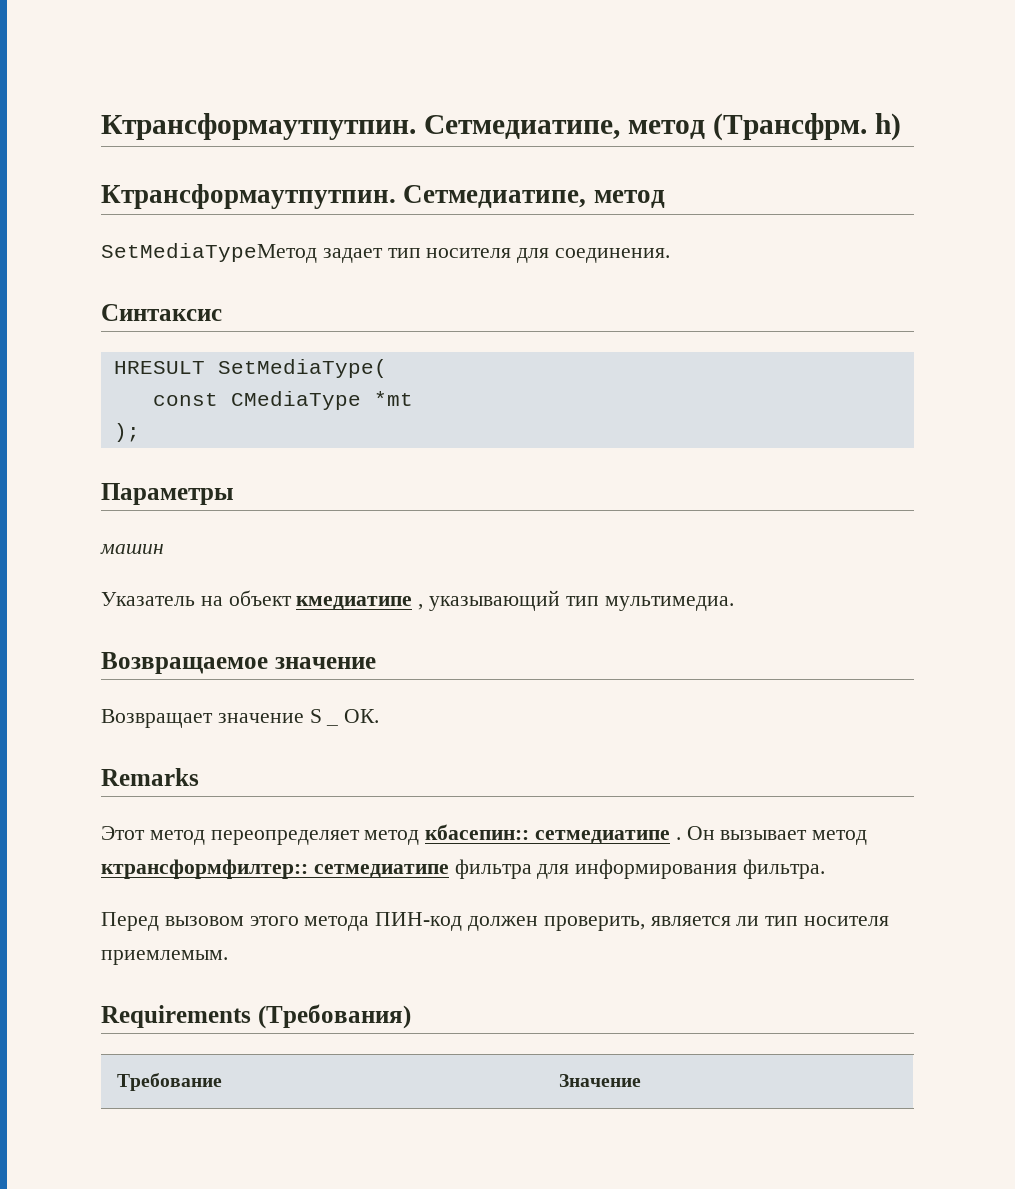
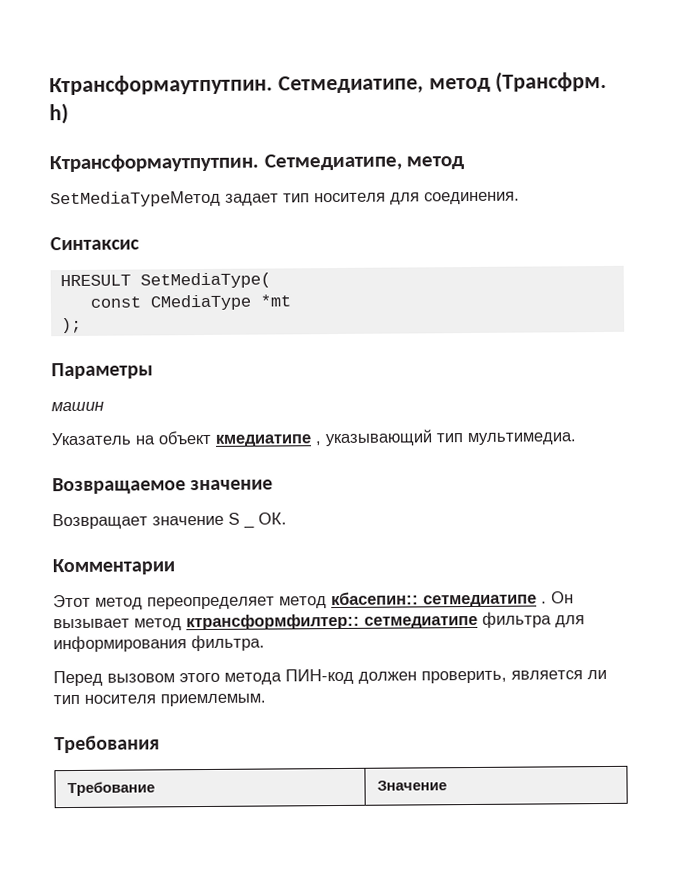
- Remarks
+ Комментарии
- Requirements (Требования)
+ Требования

